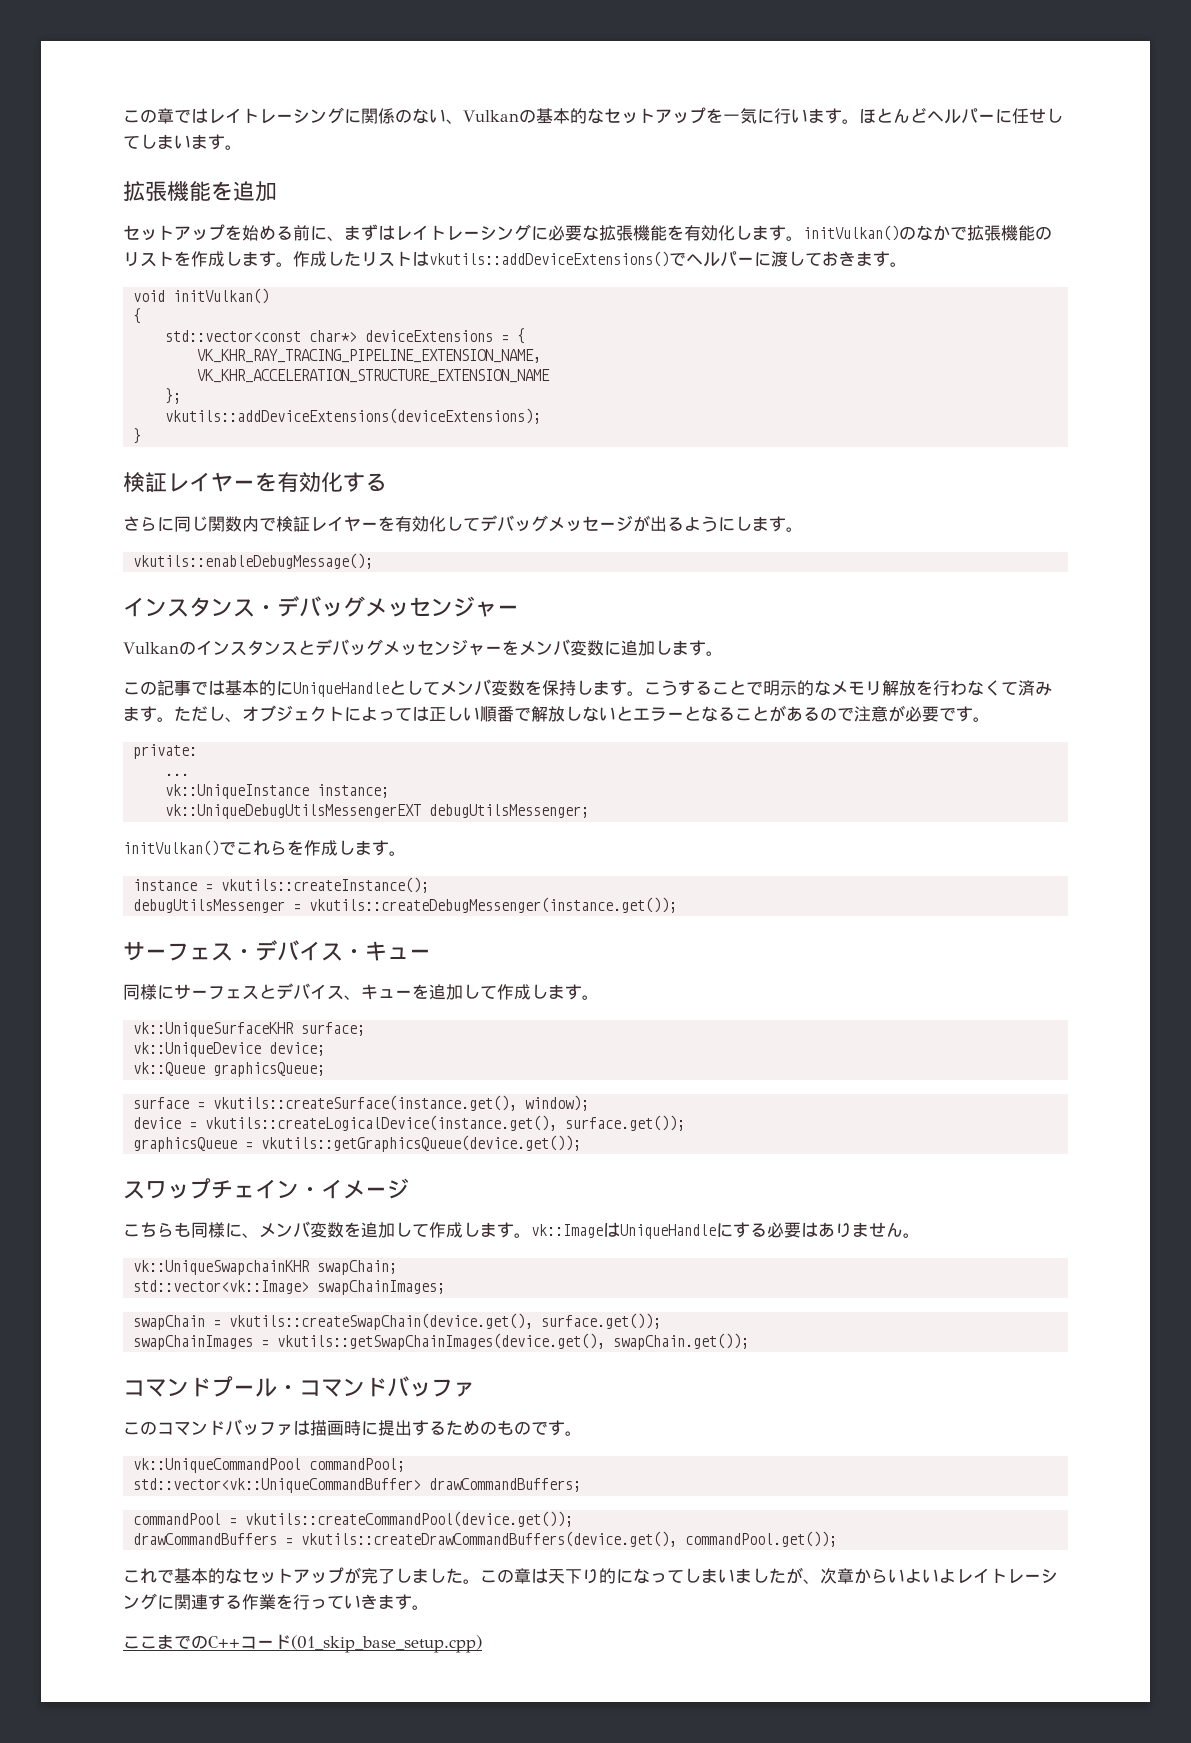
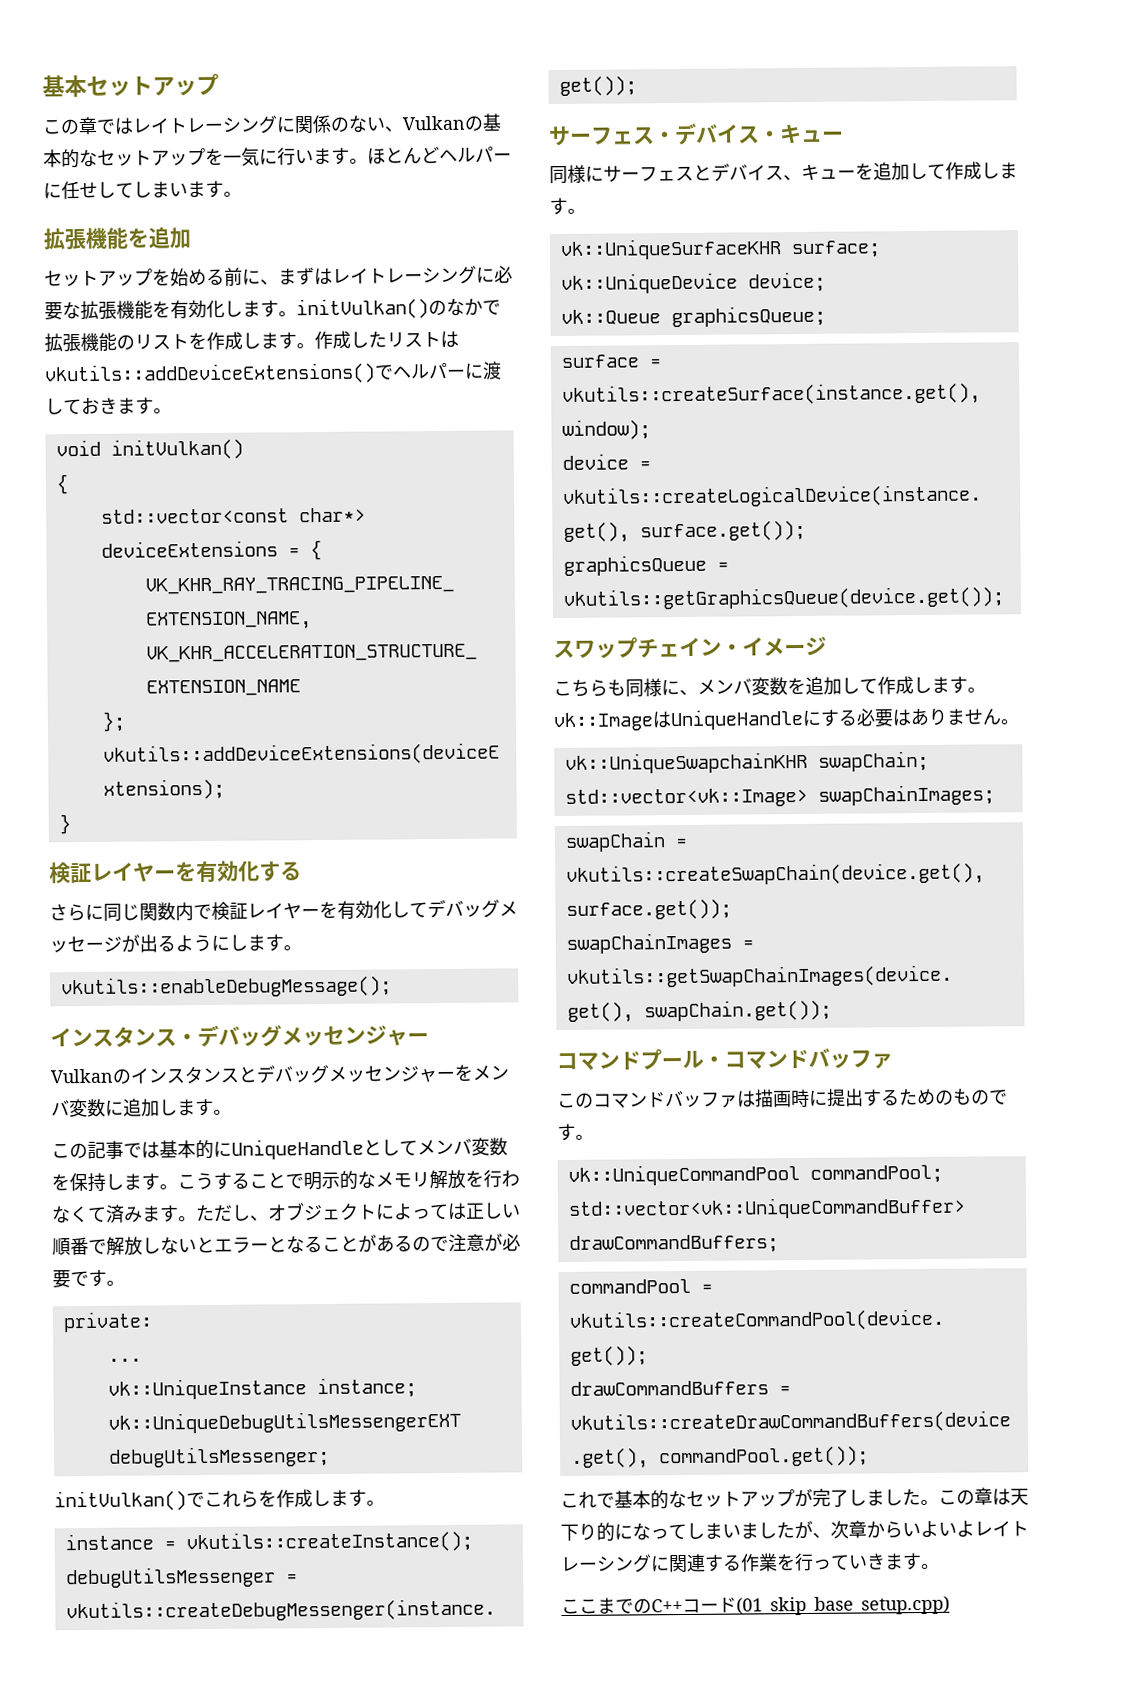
+ 基本セットアップ

